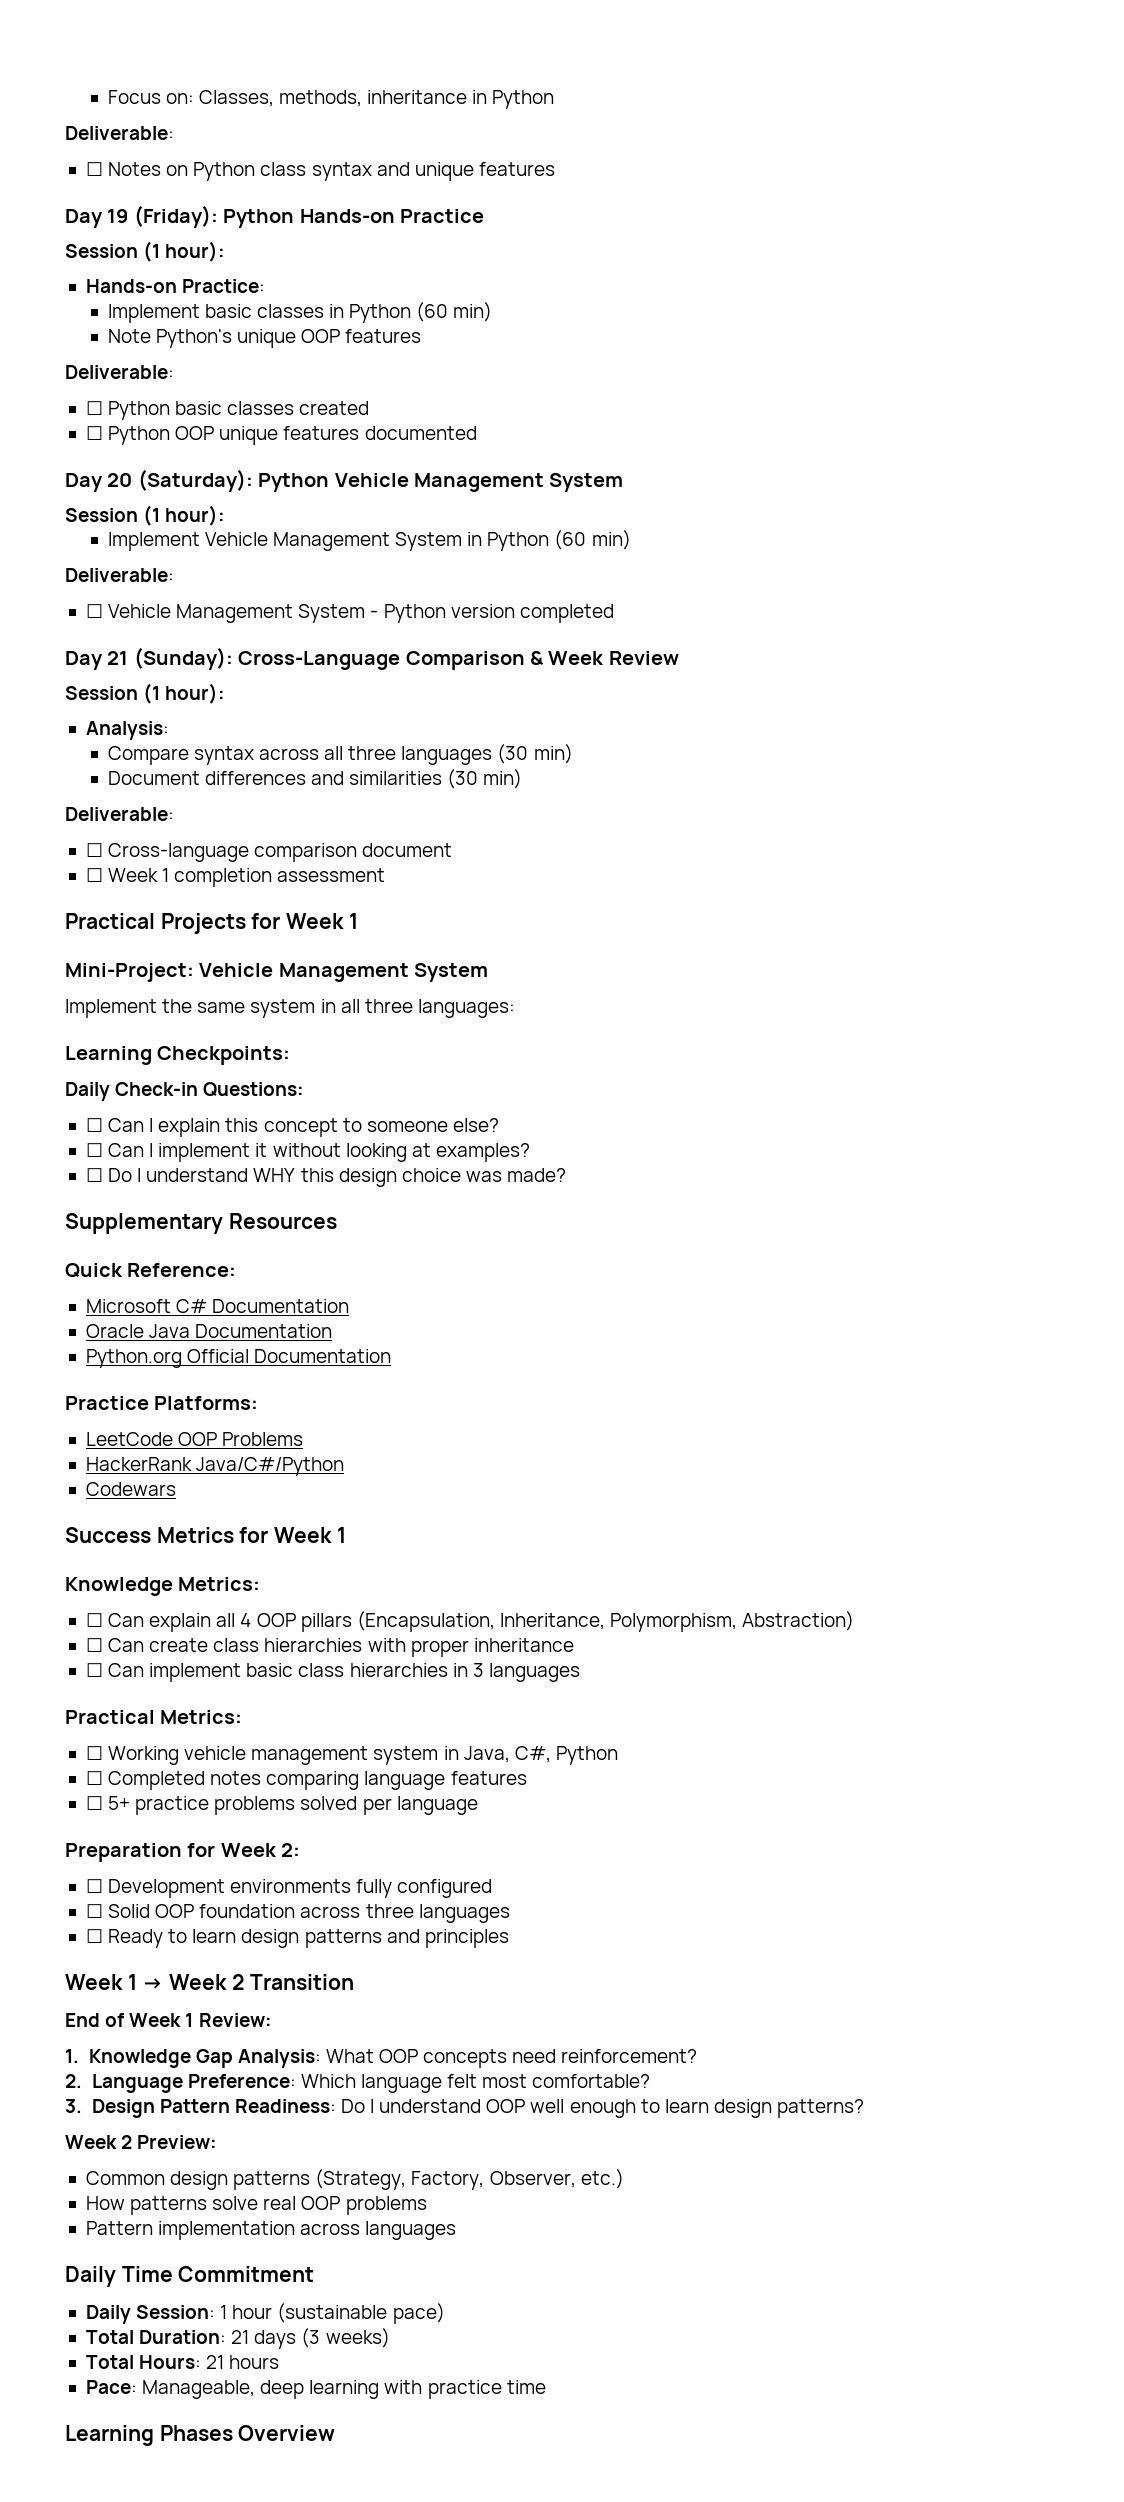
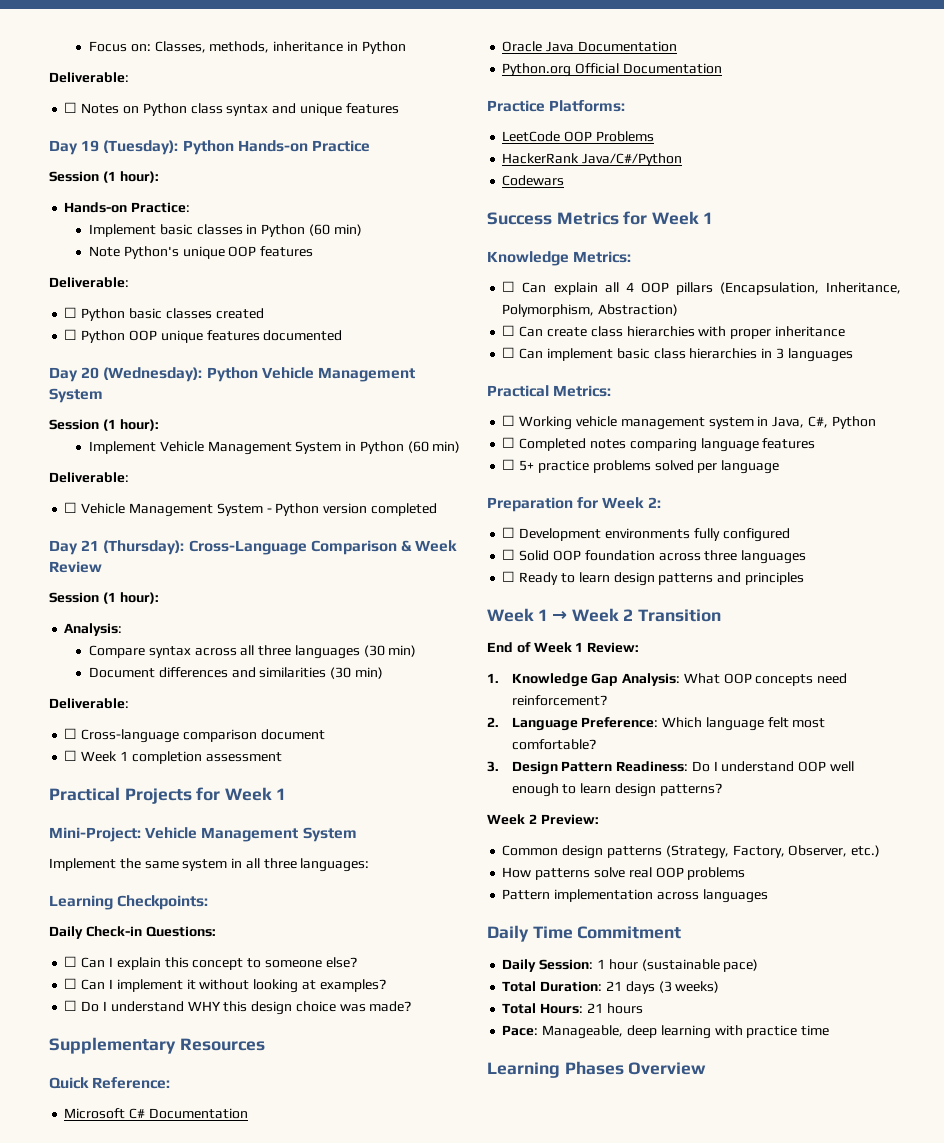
- Day 19 (Friday): Python Hands-on Practice
+ Day 19 (Tuesday): Python Hands-on Practice
- Day 20 (Saturday): Python Vehicle Management System
+ Day 20 (Wednesday): Python Vehicle Management System
- Day 21 (Sunday): Cross-Language Comparison & Week Review
+ Day 21 (Thursday): Cross-Language Comparison & Week Review

